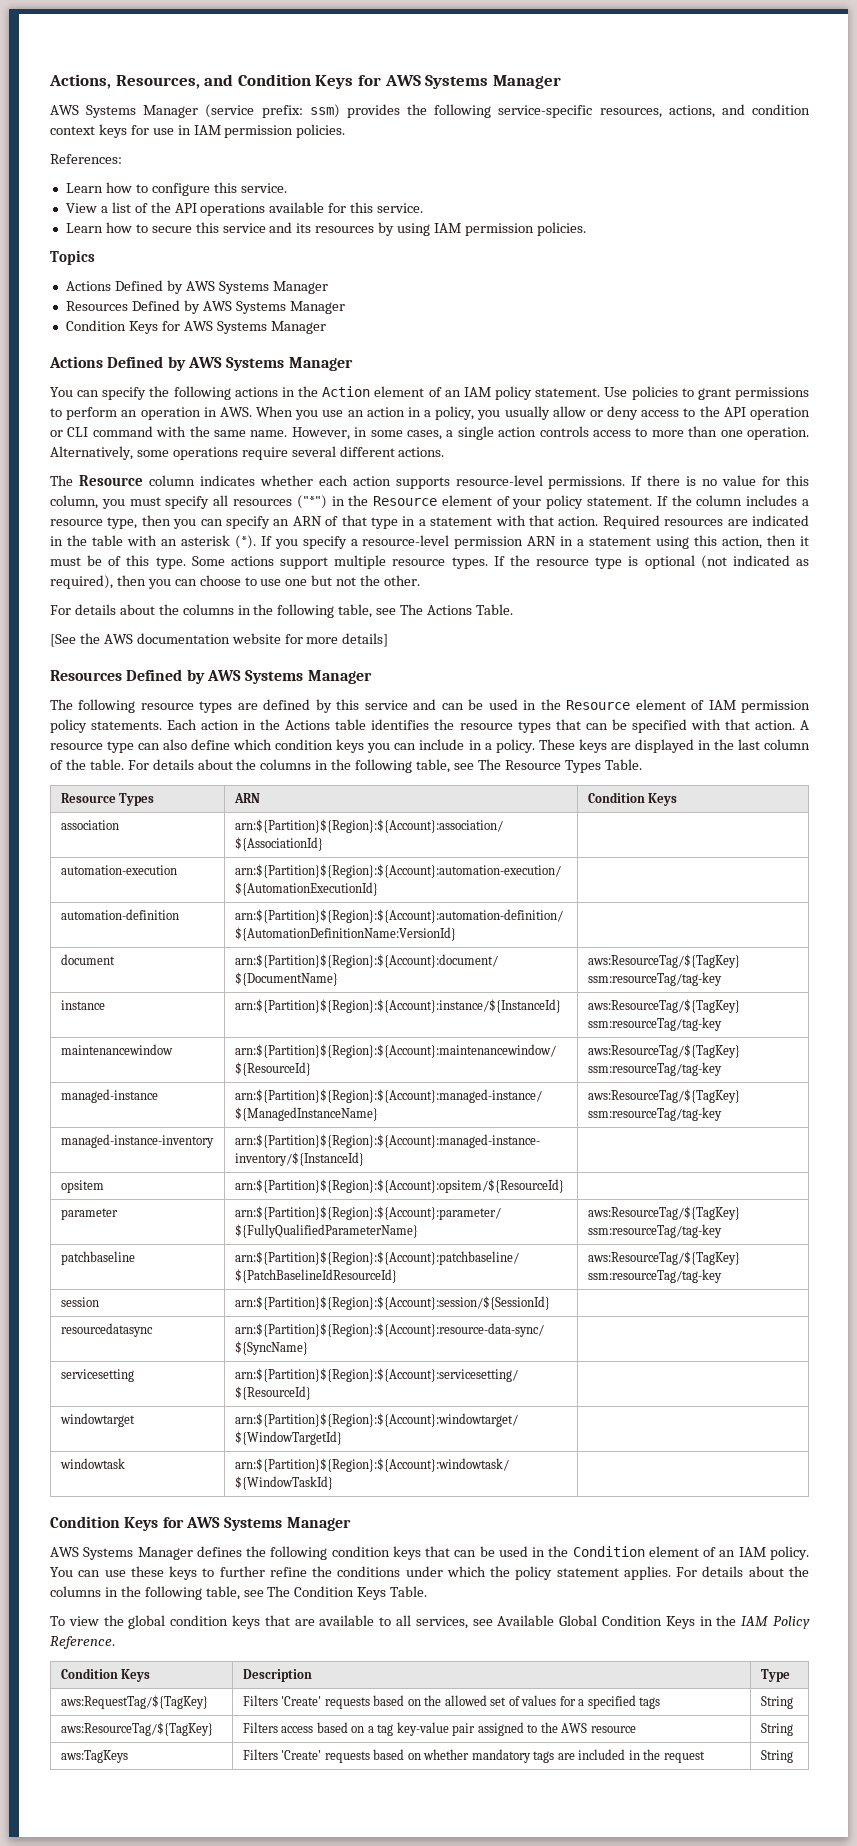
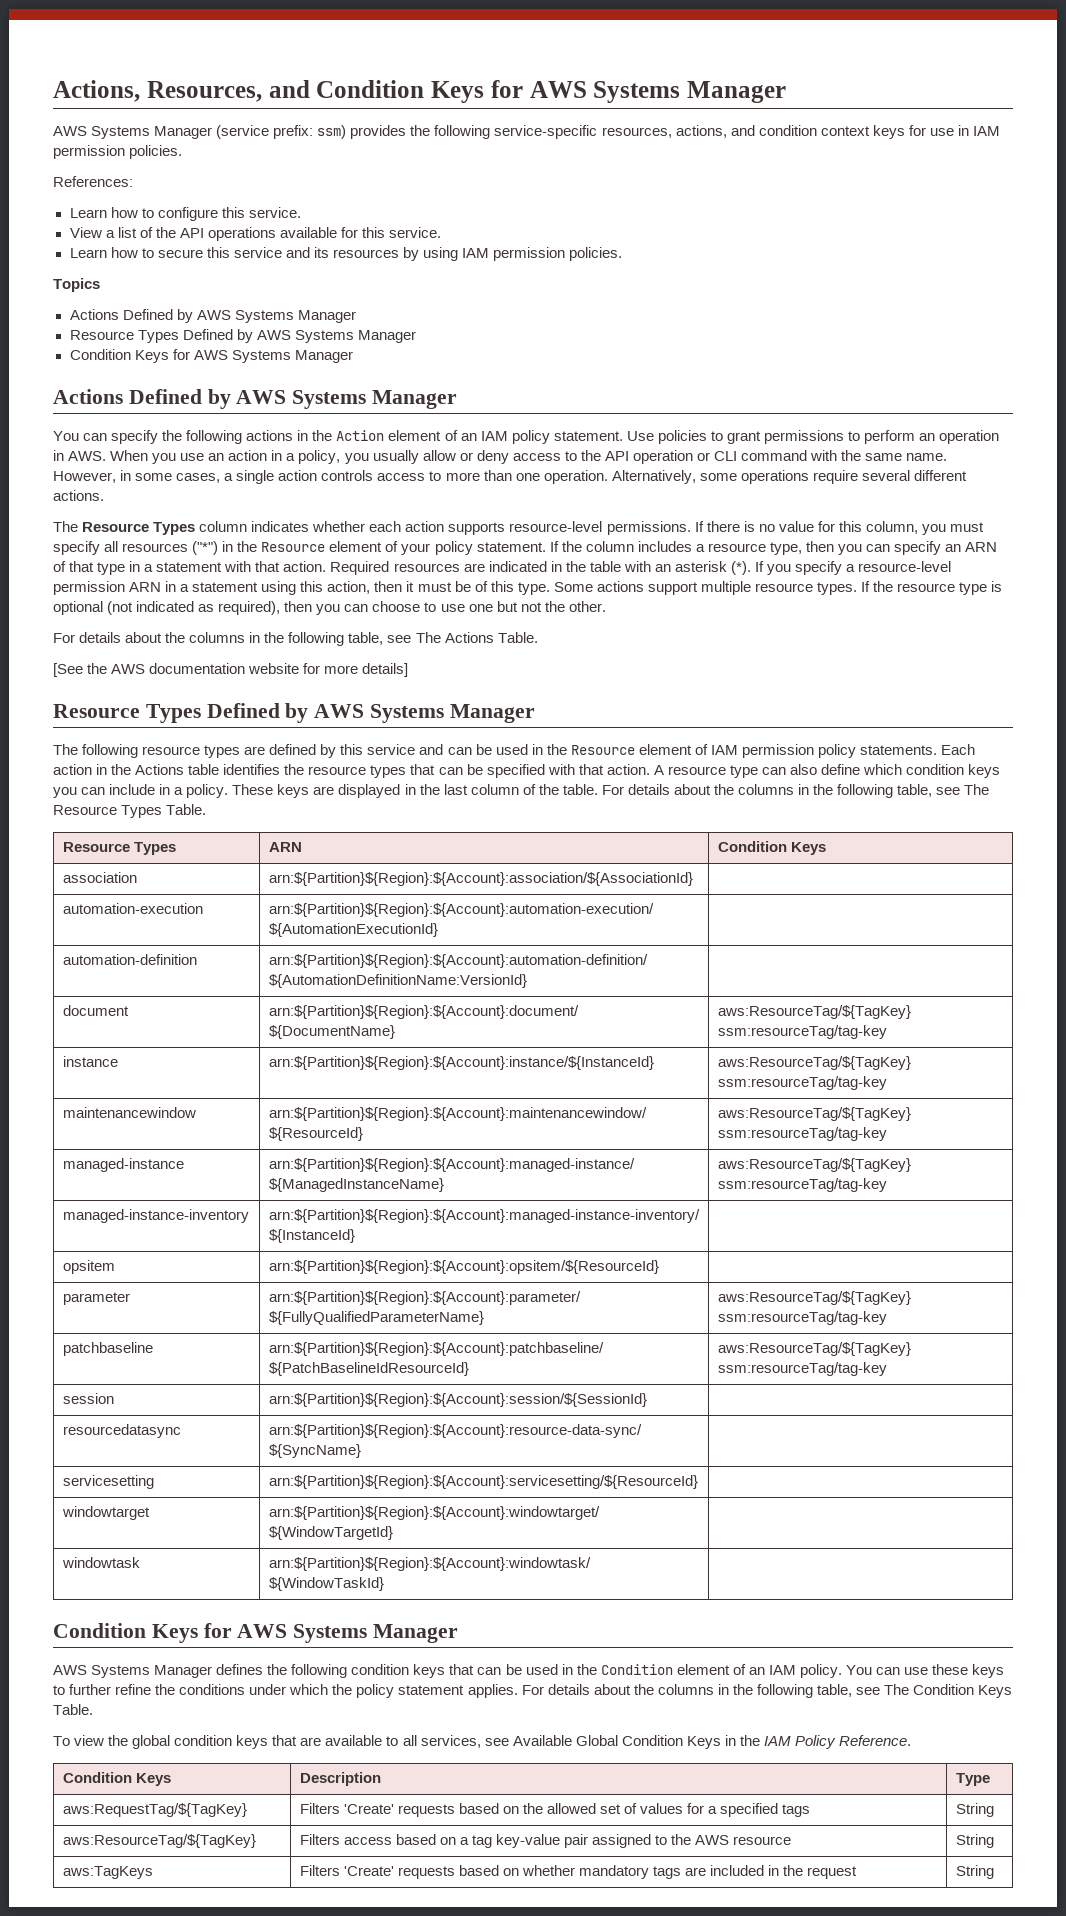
  Topics
  Actions Defined by AWS Systems Manager
- Resources Defined by AWS Systems Manager
+ Resource Types Defined by AWS Systems Manager
- The Resource column indicates whether each action supports resource-level permissions.
+ The Resource Types column indicates whether each action supports resource-level permissions.
  [See the AWS documentation website for more details]
- Resources Defined by AWS Systems Manager
+ Resource Types Defined by AWS Systems Manager

